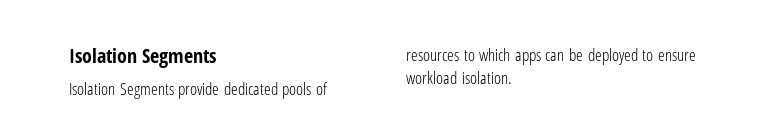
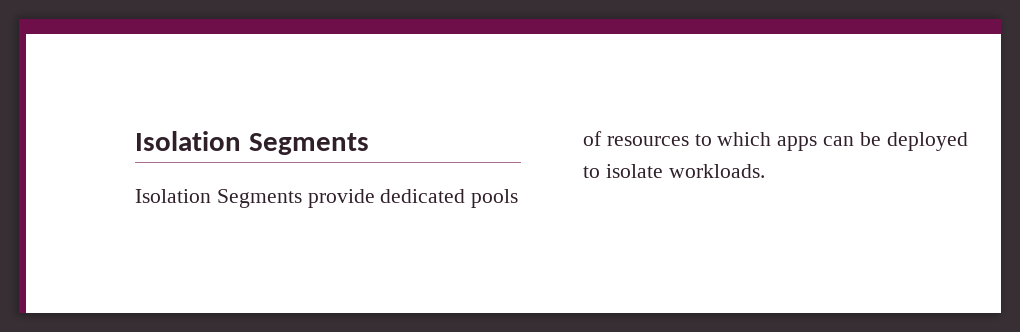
- Isolation Segments provide dedicated pools of resources to which apps can be deployed to ensure workload isolation.
+ Isolation Segments provide dedicated pools of resources to which apps can be deployed to isolate workloads.

